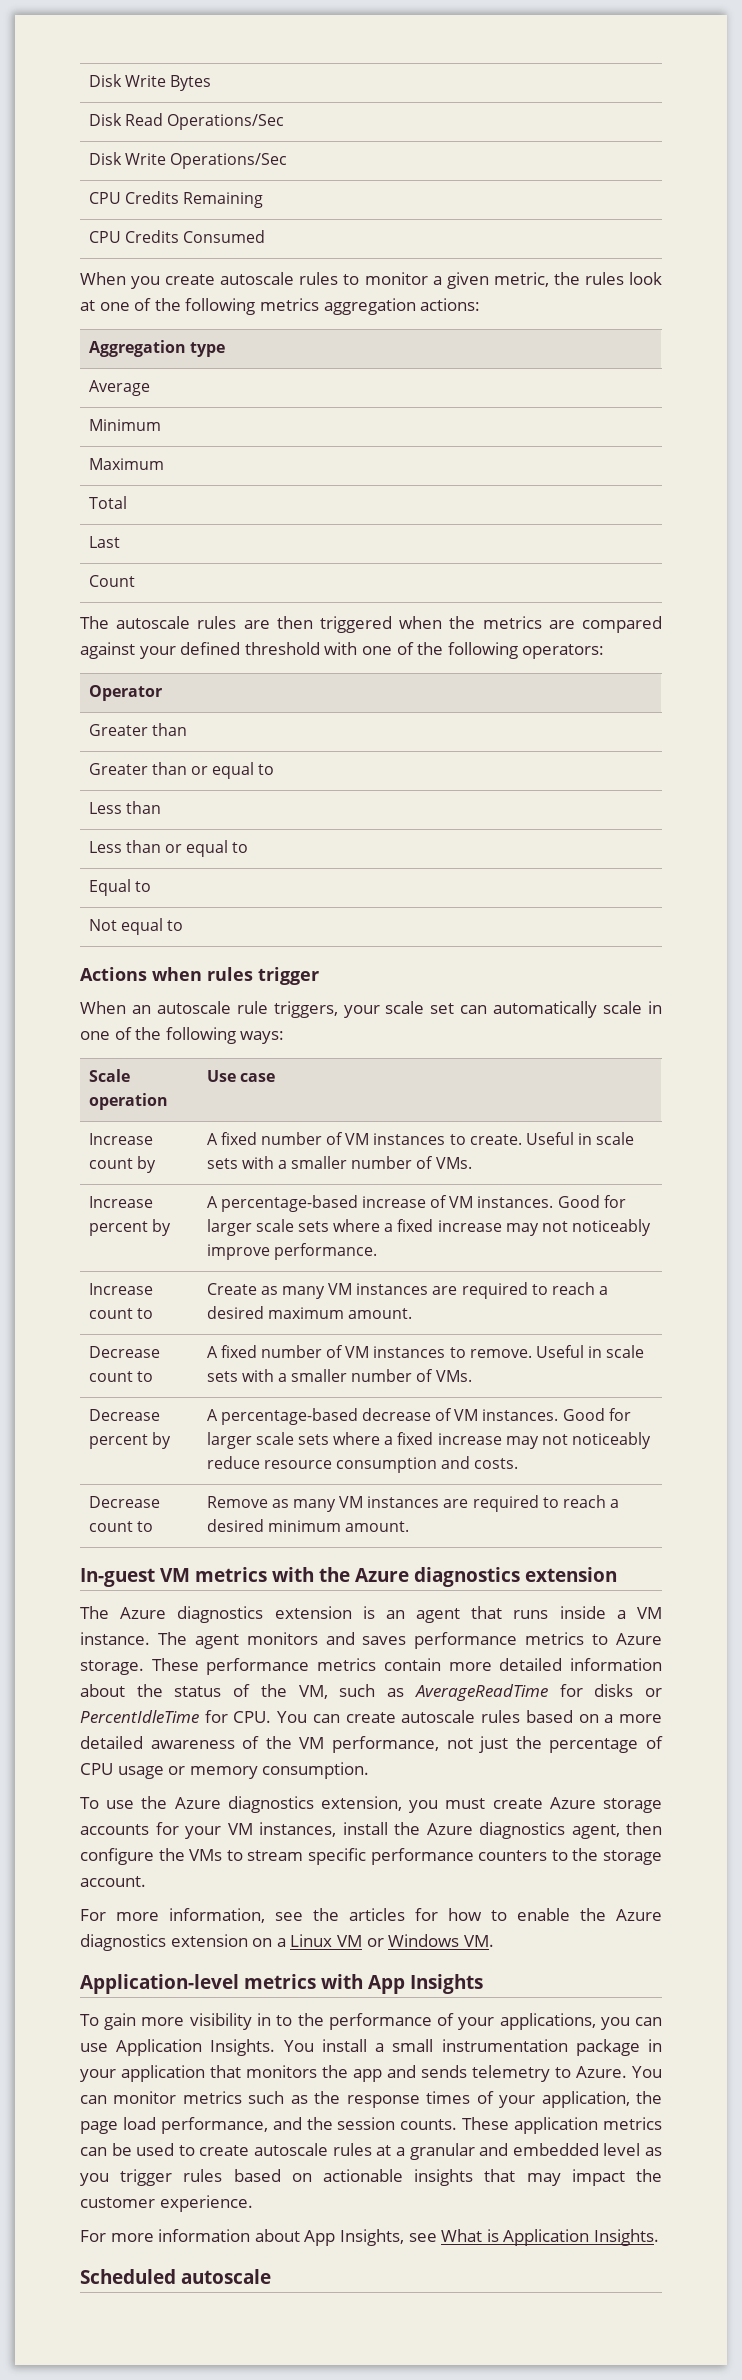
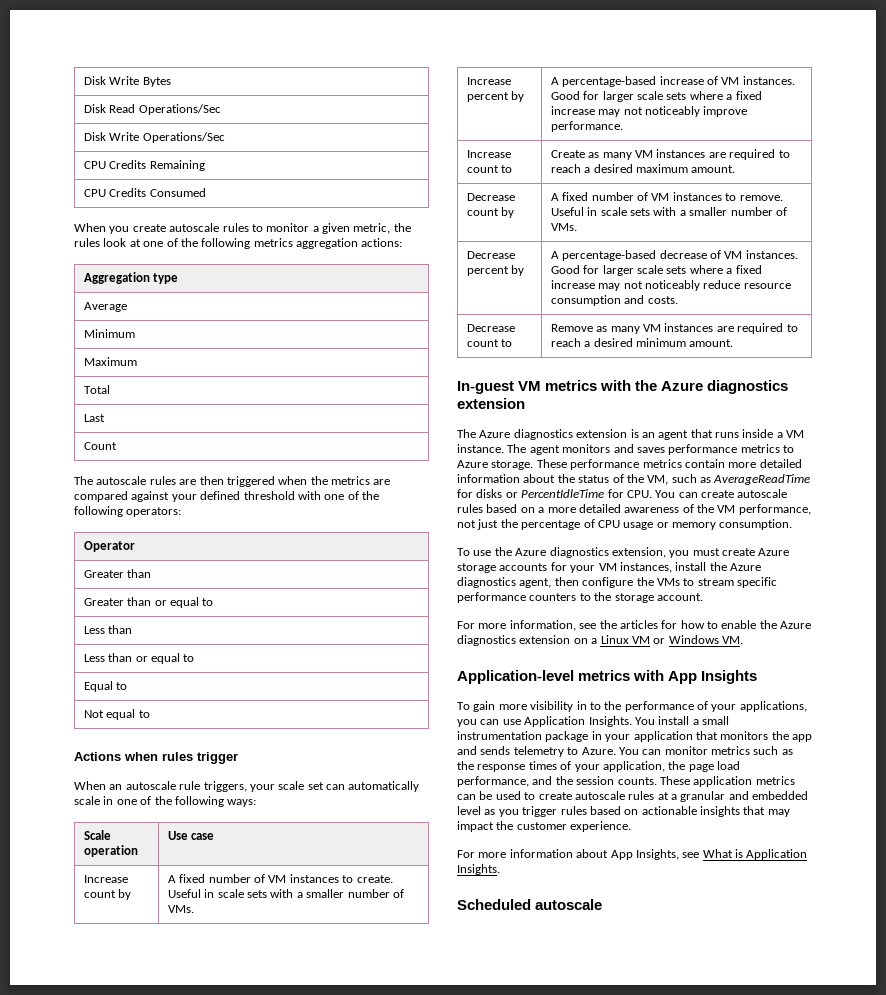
- Decrease count to | A fixed number of VM instances to remove. Useful in scale sets with a smaller number of VMs.
+ Decrease count by | A fixed number of VM instances to remove. Useful in scale sets with a smaller number of VMs.

